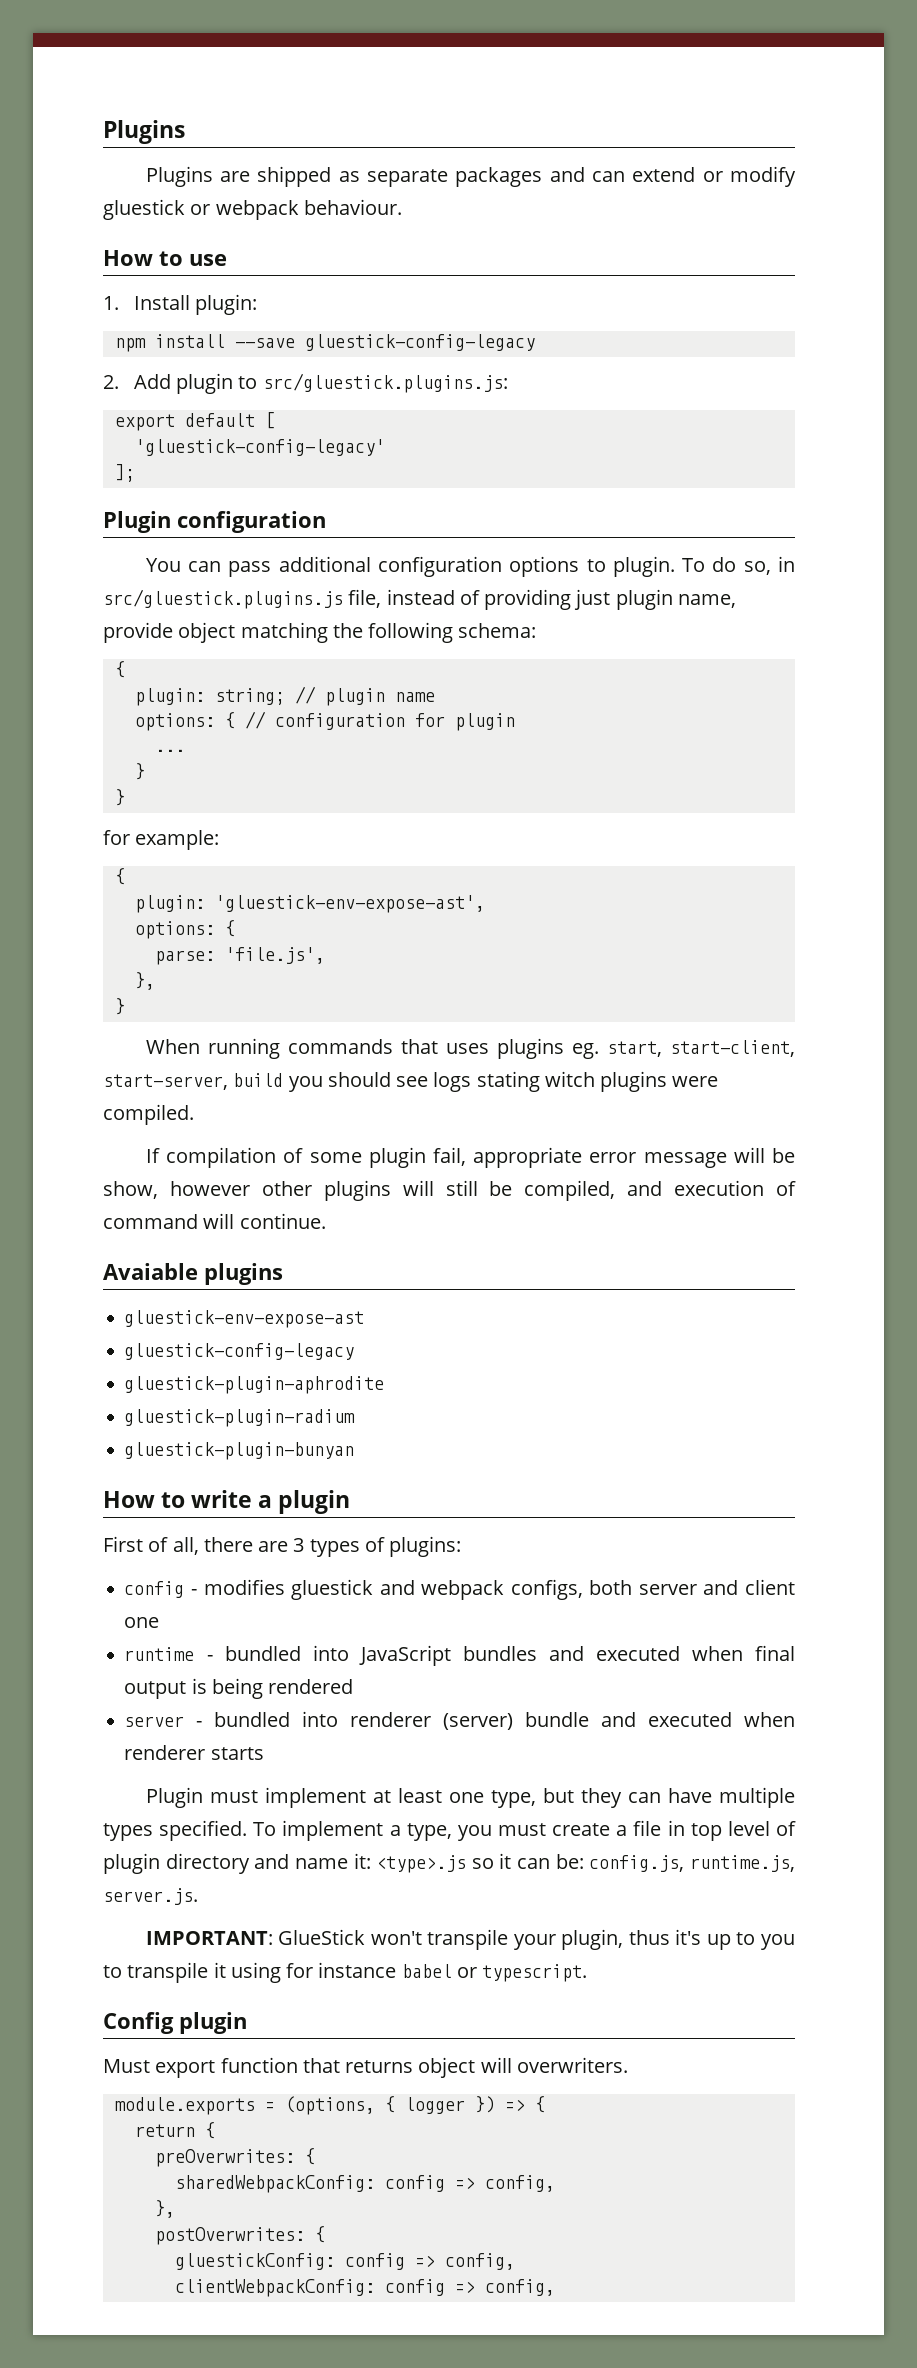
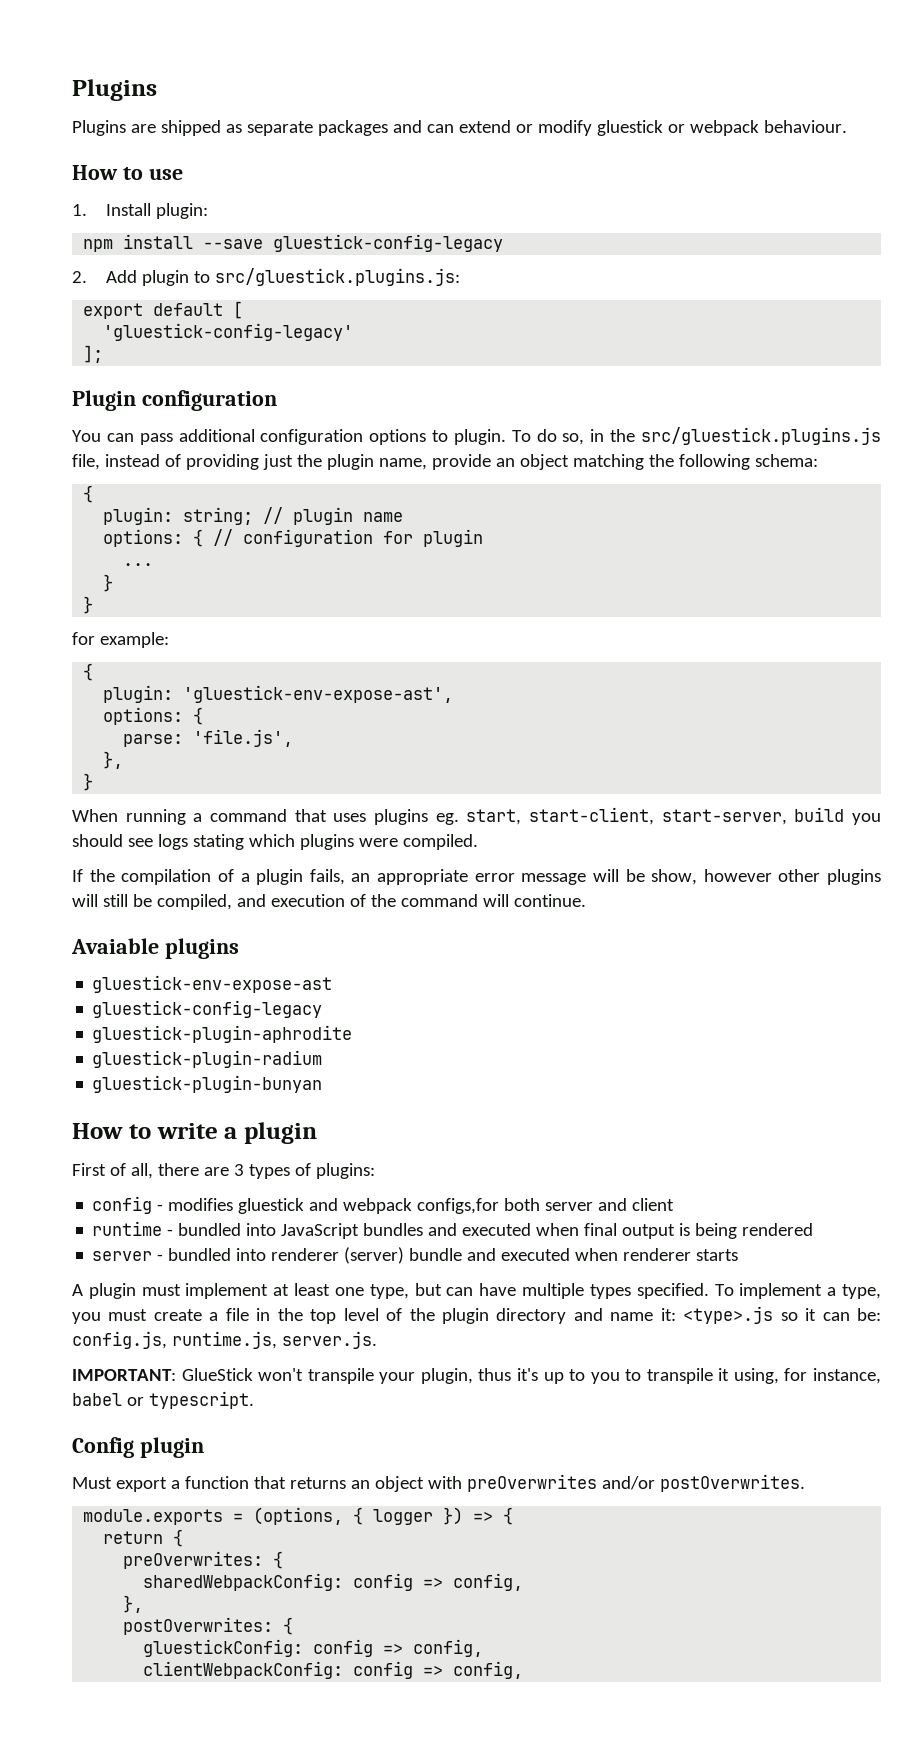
- To do so, in src/gluestick.plugins.js file, instead of providing just plugin name, provide object matching the following schema:
+ To do so, in the src/gluestick.plugins.js file, instead of providing just the plugin name, provide an object matching the following schema:
- When running commands that uses plugins eg. start, start-client, start-server, build you should see logs stating witch plugins were compiled.
+ When running a command that uses plugins eg. start, start-client, start-server, build you should see logs stating which plugins were compiled.
- If compilation of some plugin fail, appropriate error message will be show, however other plugins will still be compiled, and execution of command will continue.
+ If the compilation of a plugin fails, an appropriate error message will be show, however other plugins will still be compiled, and execution of the command will continue.
- config - modifies gluestick and webpack configs, both server and client one
+ config - modifies gluestick and webpack configs,for both server and client
- Plugin must implement at least one type, but they can have multiple types specified.
+ A plugin must implement at least one type, but can have multiple types specified.
- To implement a type, you must create a file in top level of plugin directory and name it: <type>.js so it can be: config.js, runtime.js, server.js.
+ To implement a type, you must create a file in the top level of the plugin directory and name it: <type>.js so it can be: config.js, runtime.js, server.js.
- IMPORTANT: GlueStick won't transpile your plugin, thus it's up to you to transpile it using for instance babel or typescript.
+ IMPORTANT: GlueStick won't transpile your plugin, thus it's up to you to transpile it using, for instance, babel or typescript.
- Must export function that returns object will overwriters.
+ Must export a function that returns an object with preOverwrites and/or postOverwrites.

